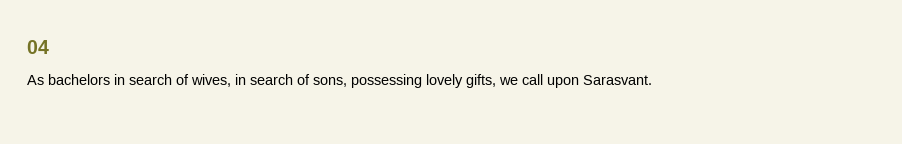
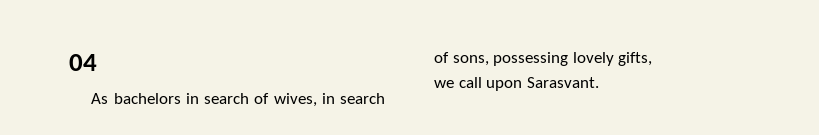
- As bachelors in search of wives, in search of sons, possessing lovely gifts, we call upon Sarasvant.
+ As bachelors in search of wives, in search of sons, possessing lovely gifts,
+ we call upon Sarasvant.

